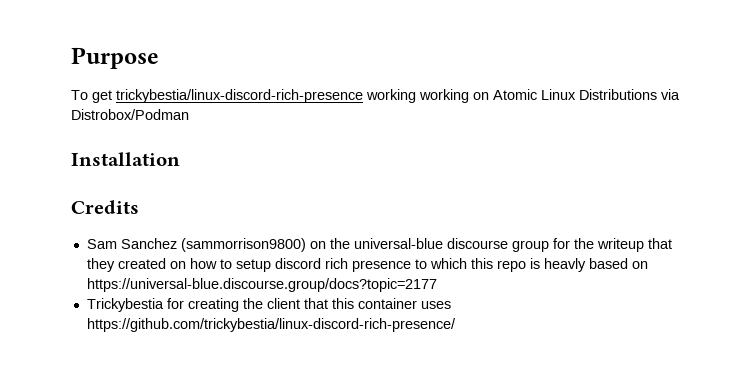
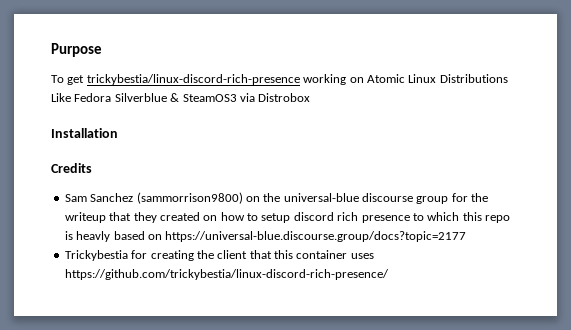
- To get trickybestia/linux-discord-rich-presence working working on Atomic Linux Distributions via Distrobox/Podman
+ To get trickybestia/linux-discord-rich-presence working on Atomic Linux Distributions Like Fedora Silverblue & SteamOS3 via Distrobox

